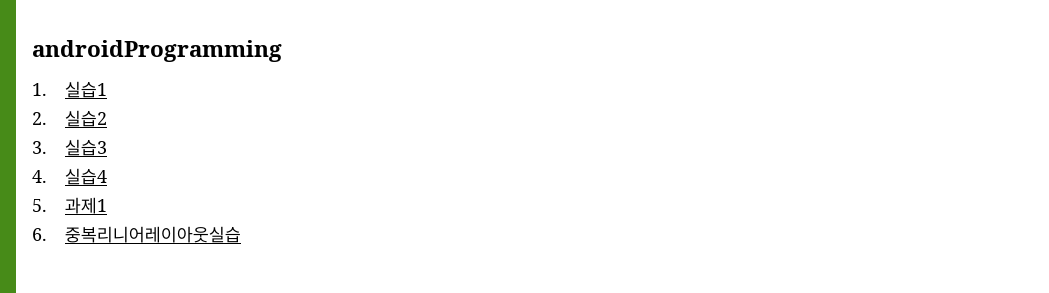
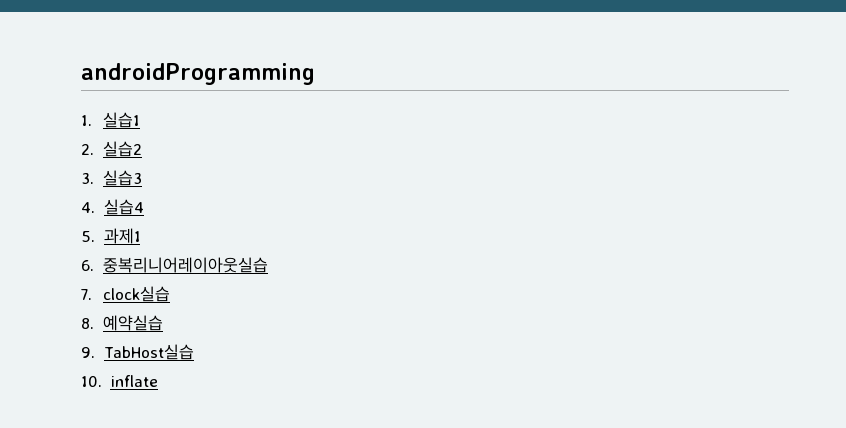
+ 7. clock실습
+ 8. 예약실습
+ 9. TabHost실습
+ 10. inflate

